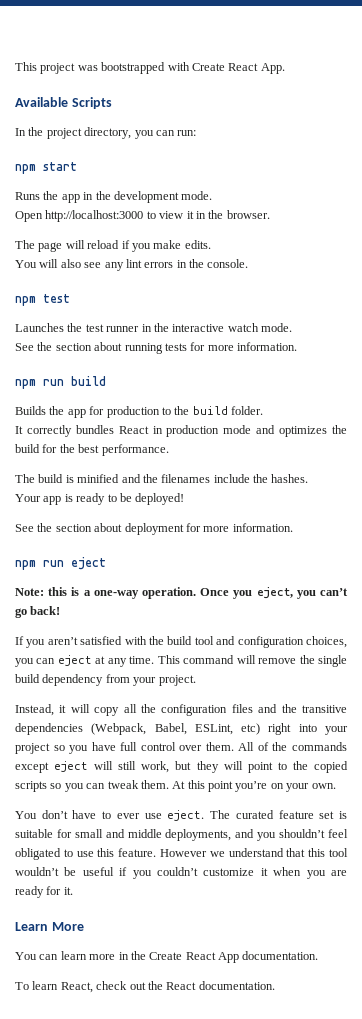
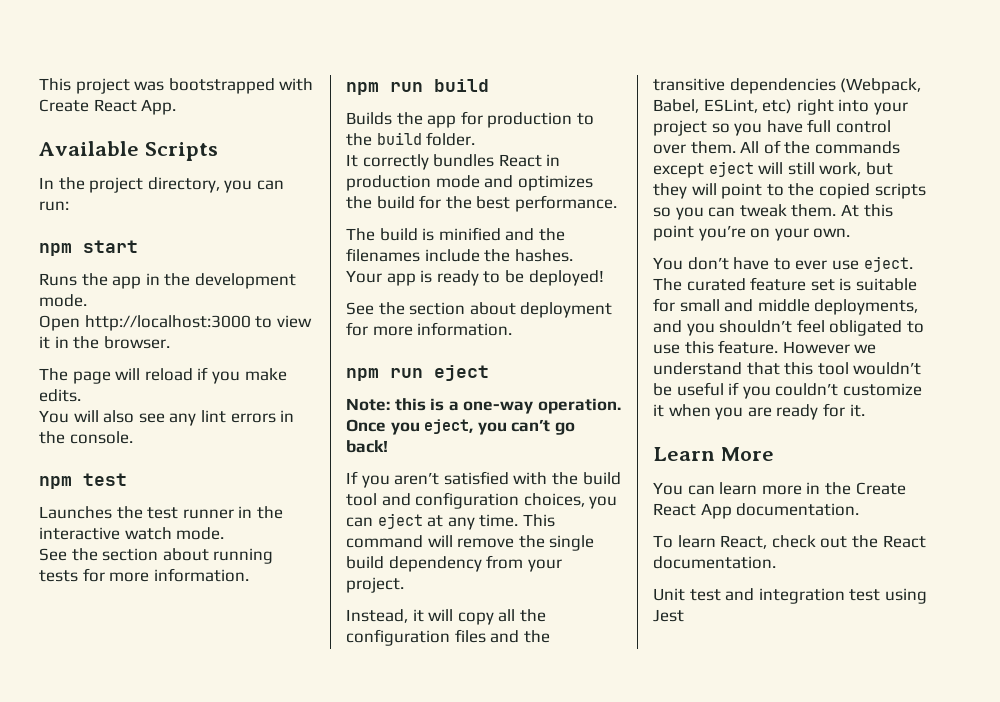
+ Unit test and integration test using Jest

